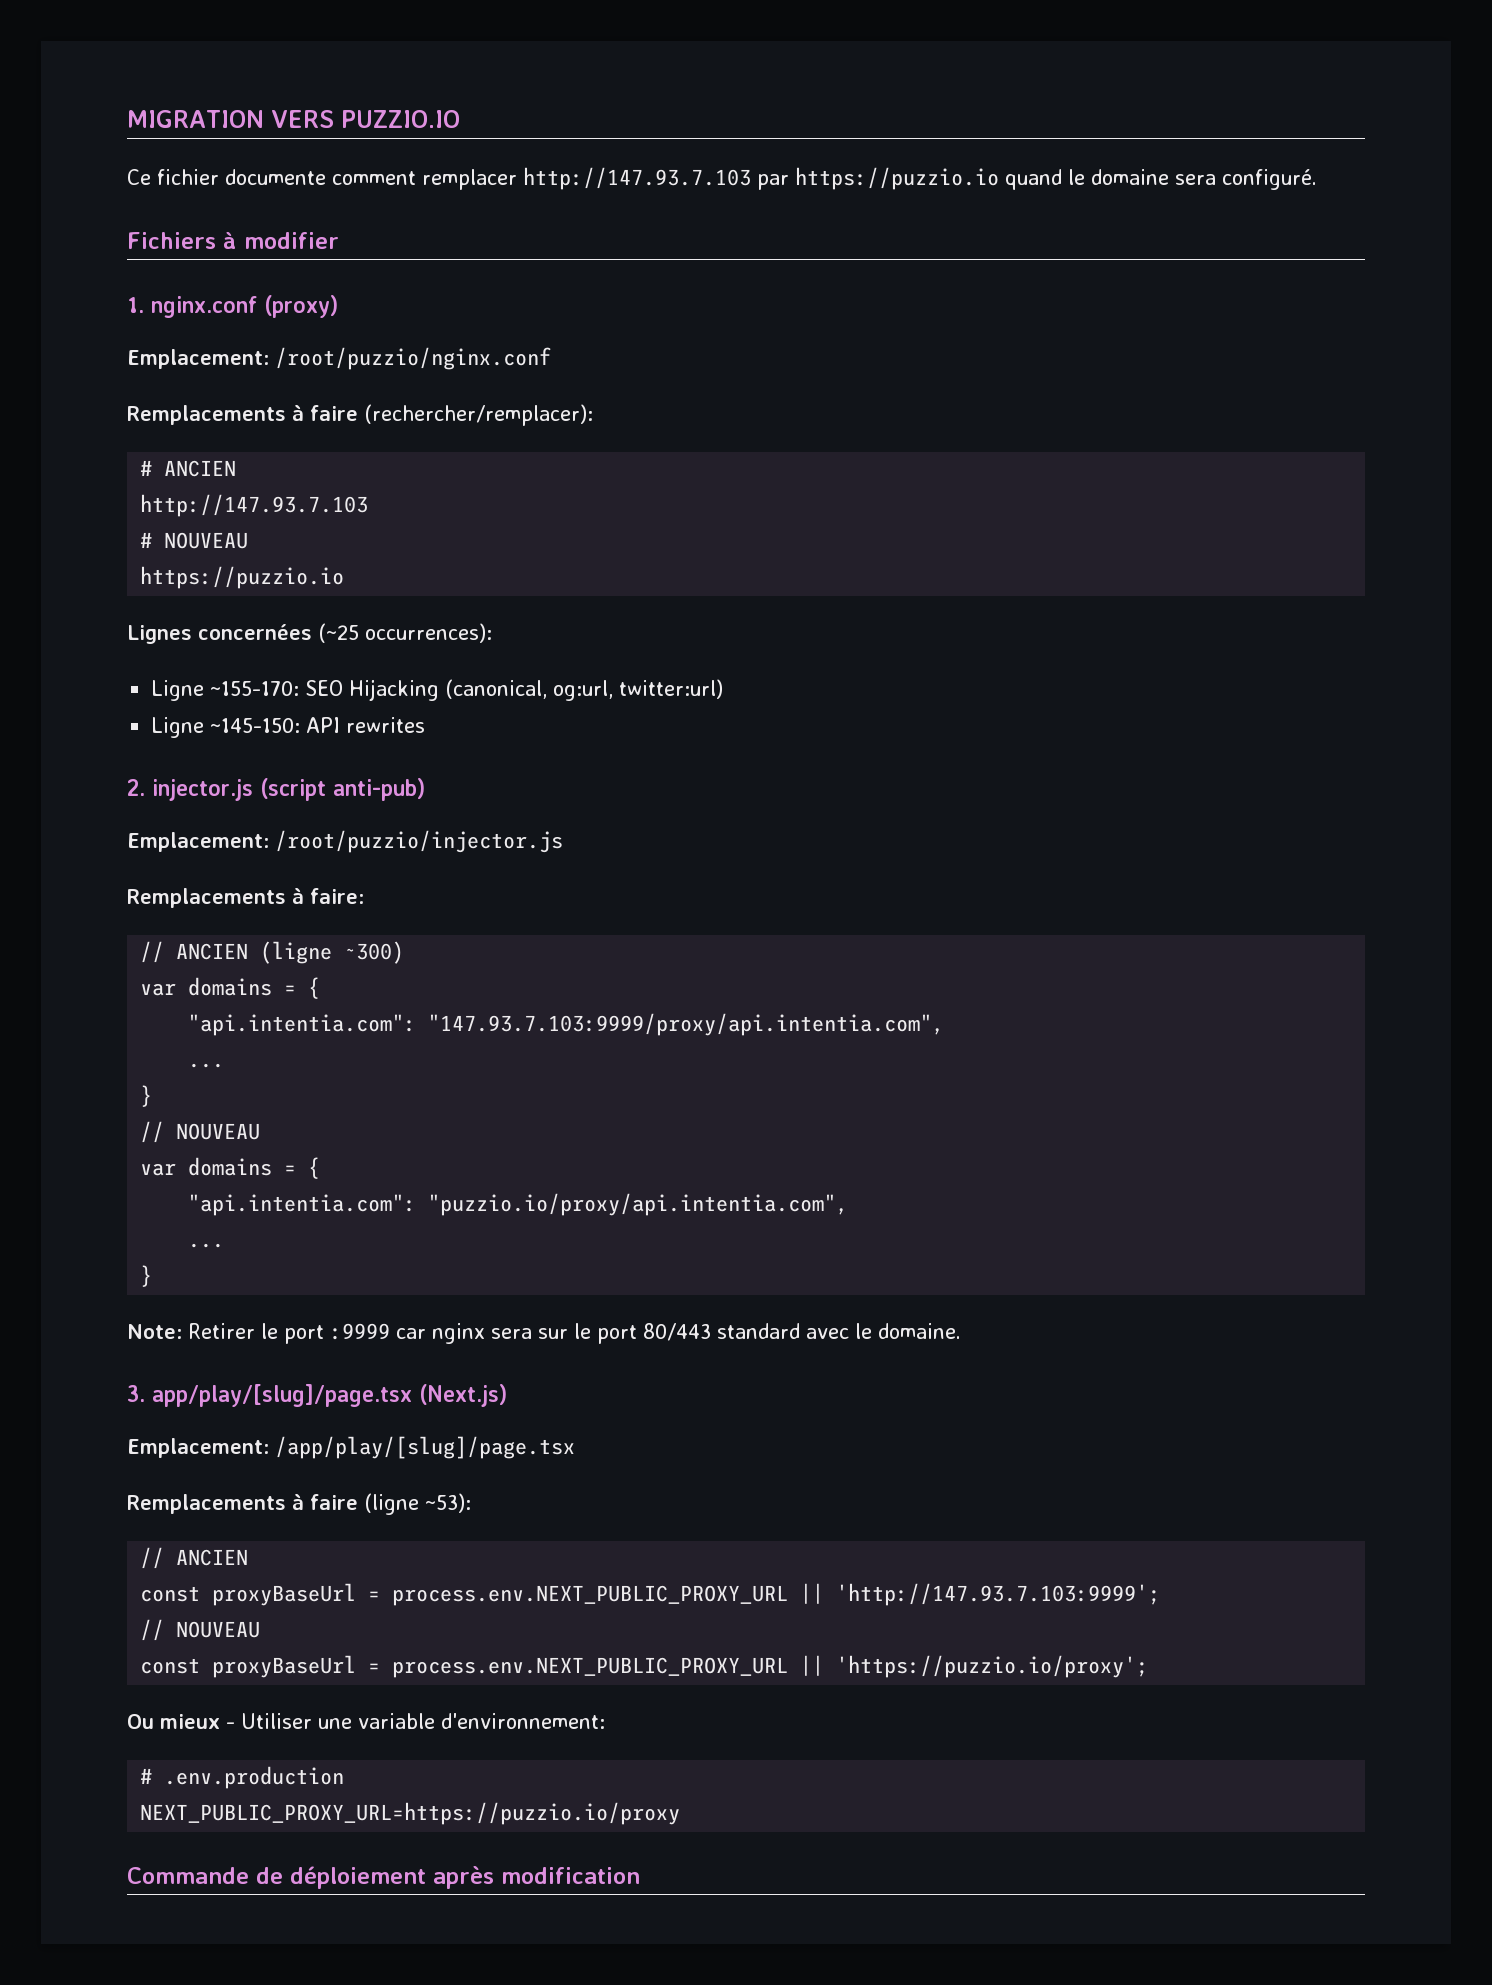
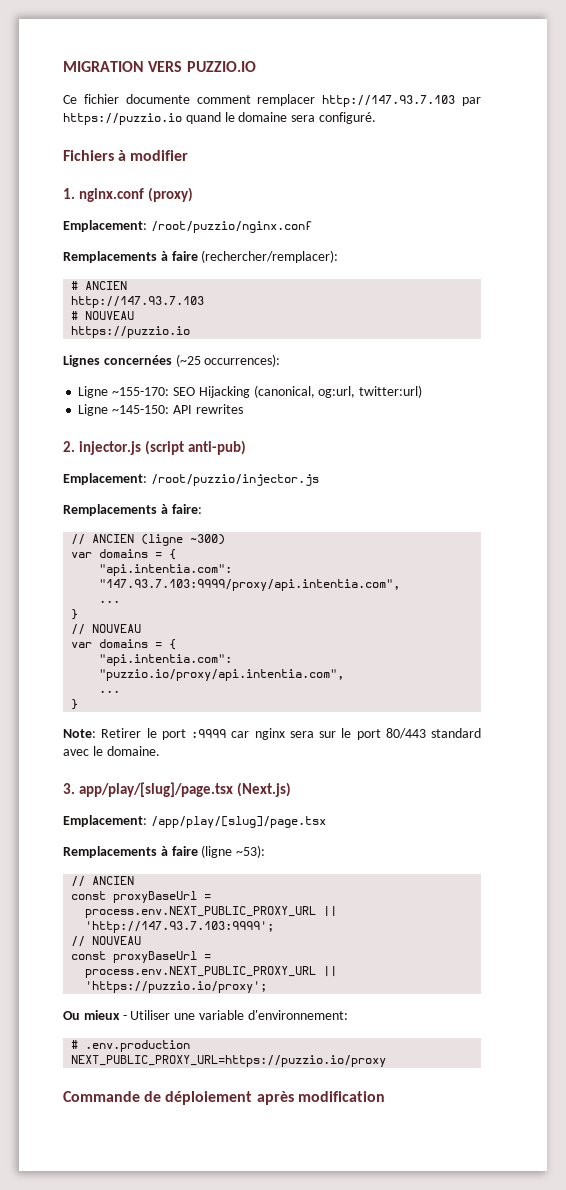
  Remplacements à faire (ligne ~53):
  // ANCIEN
- const proxyBaseUrl = process.env.NEXT_PUBLIC_PROXY_URL || 'http://147.93.7.103:9999';
+ const proxyBaseUrl =
+ process.env.NEXT_PUBLIC_PROXY_URL || 'http://147.93.7.103:9999';
  // NOUVEAU
- const proxyBaseUrl = process.env.NEXT_PUBLIC_PROXY_URL || 'https://puzzio.io/proxy';
+ const proxyBaseUrl =
+ process.env.NEXT_PUBLIC_PROXY_URL || 'https://puzzio.io/proxy';

